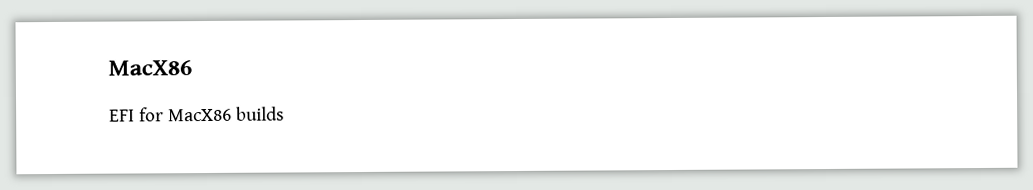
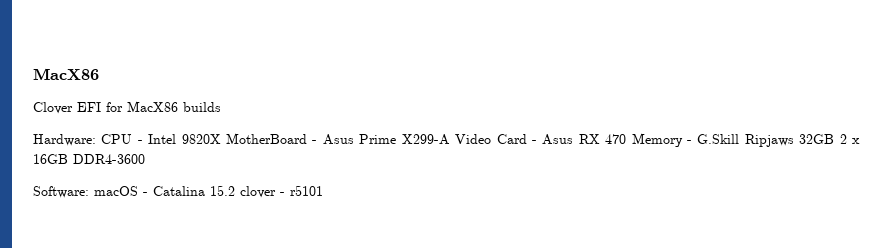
- EFI for MacX86 builds
+ Clover EFI for MacX86 builds
+ Hardware: CPU - Intel 9820X MotherBoard - Asus Prime X299-A Video Card - Asus RX 470 Memory - G.Skill Ripjaws 32GB 2 x 16GB DDR4-3600
+ Software: macOS - Catalina 15.2 clover - r5101

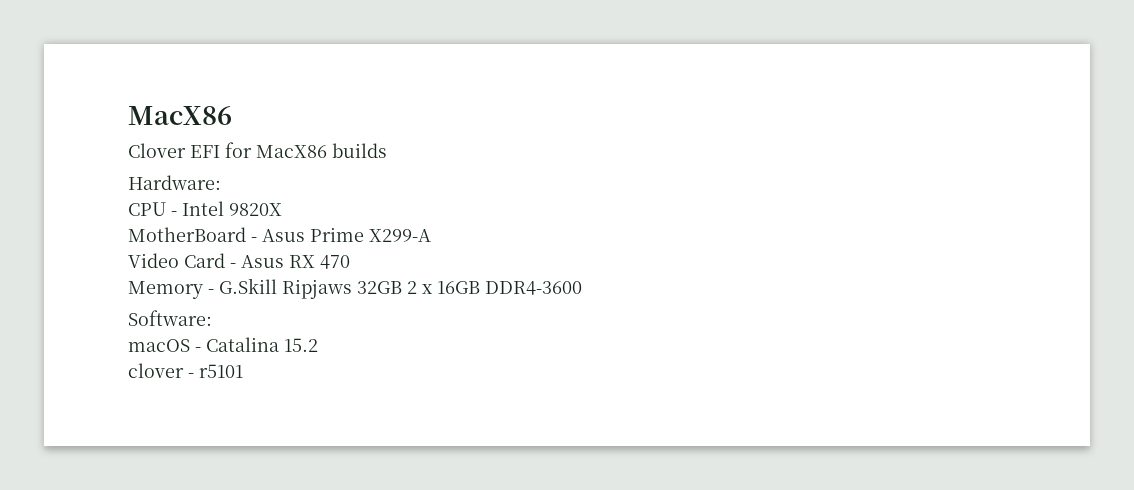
- Hardware: CPU - Intel 9820X MotherBoard - Asus Prime X299-A Video Card - Asus RX 470 Memory - G.Skill Ripjaws 32GB 2 x 16GB DDR4-3600
+ Hardware:
+ CPU - Intel 9820X
+ MotherBoard - Asus Prime X299-A
+ Video Card - Asus RX 470
+ Memory - G.Skill Ripjaws 32GB 2 x 16GB DDR4-3600
- Software: macOS - Catalina 15.2 clover - r5101
+ Software:
+ macOS - Catalina 15.2
+ clover - r5101

